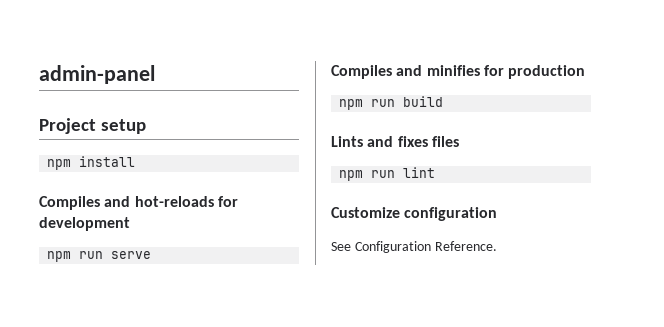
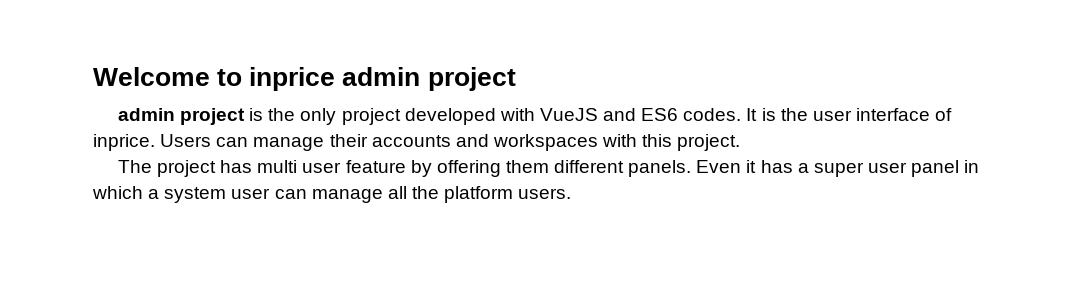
- admin-panel
- Project setup
- npm install
- Compiles and hot-reloads for development
- npm run serve
- Compiles and minifies for production
- npm run build
- Lints and fixes files
- npm run lint
- Customize configuration
- See Configuration Reference.
+ Welcome to inprice admin project
+ admin project is the only project developed with VueJS and ES6 codes. It is the user interface of inprice. Users can manage their accounts and workspaces with this project.
+ The project has multi user feature by offering them different panels. Even it has a super user panel in which a system user can manage all the platform users.

